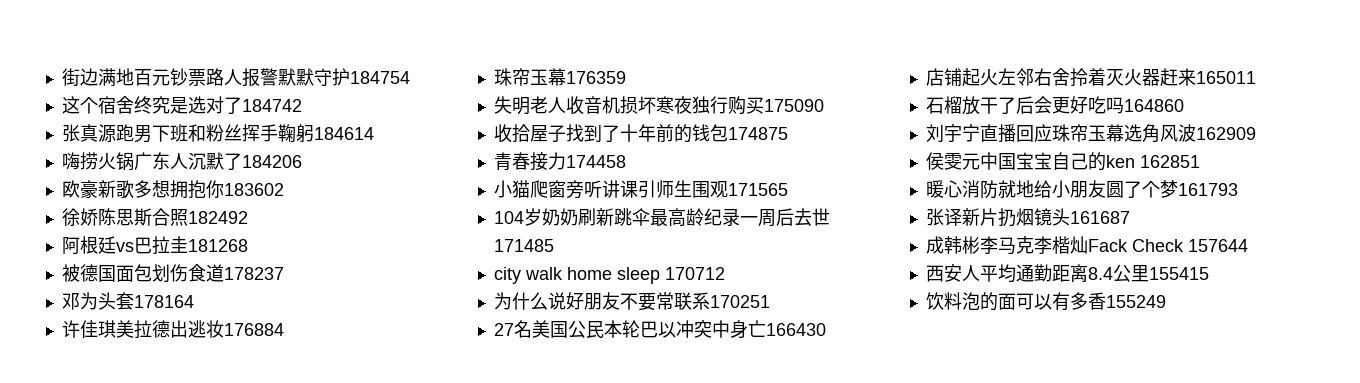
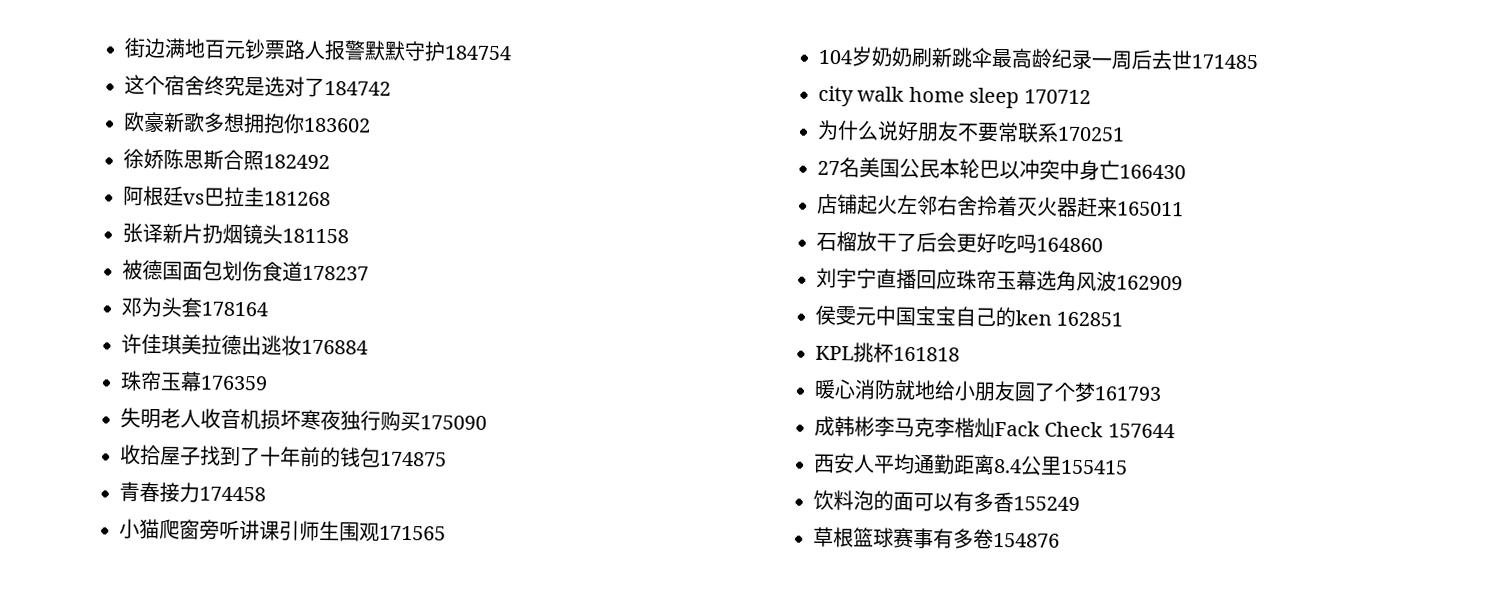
- 张真源跑男下班和粉丝挥手鞠躬184614
- 嗨捞火锅广东人沉默了184206
+ 张译新片扔烟镜头181158
+ KPL挑杯161818
- 张译新片扔烟镜头161687
+ 草根篮球赛事有多卷154876

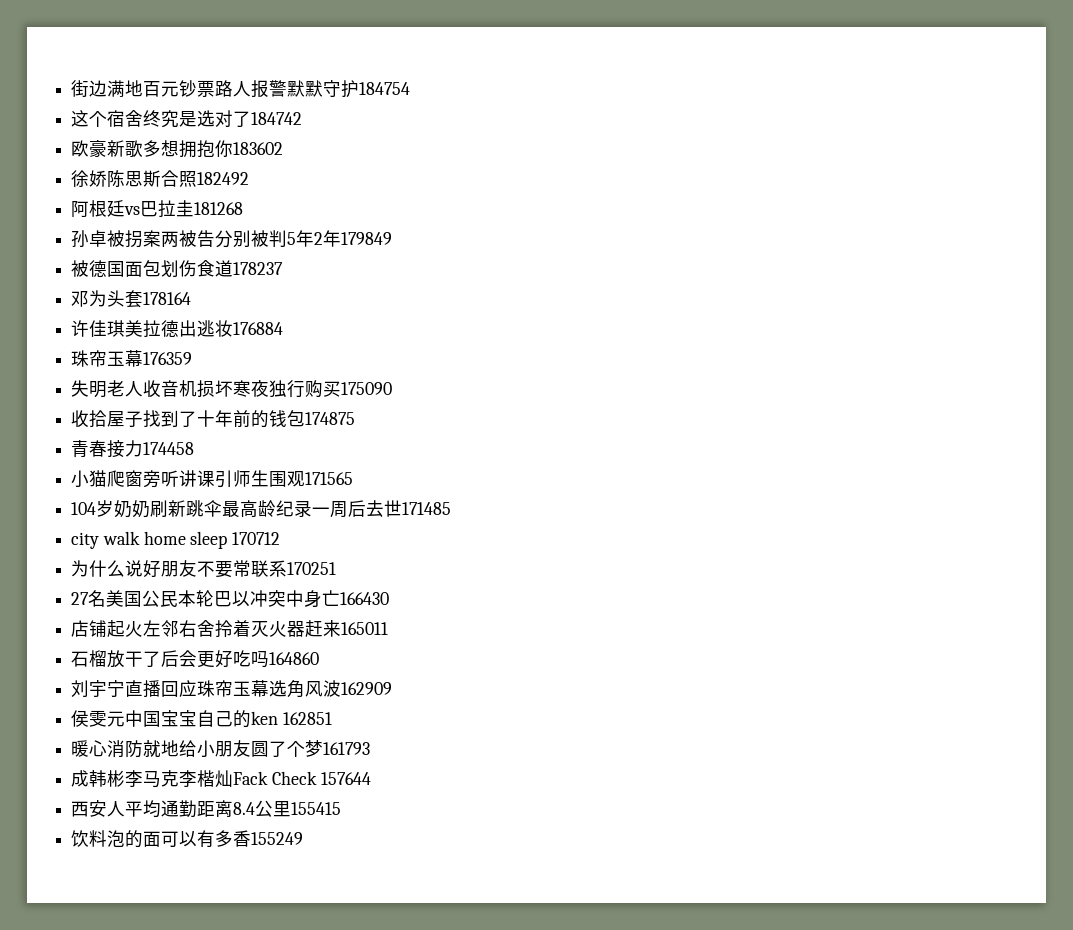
- 张译新片扔烟镜头181158
+ 孙卓被拐案两被告分别被判5年2年179849
- KPL挑杯161818
- 草根篮球赛事有多卷154876

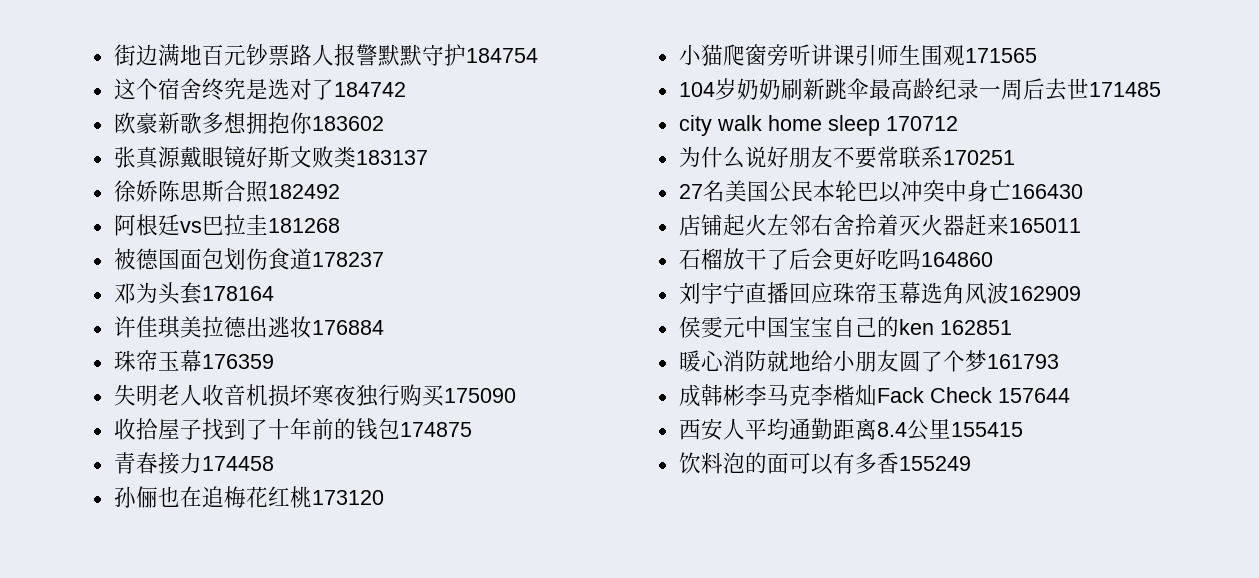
+ 张真源戴眼镜好斯文败类183137
- 孙卓被拐案两被告分别被判5年2年179849
+ 孙俪也在追梅花红桃173120

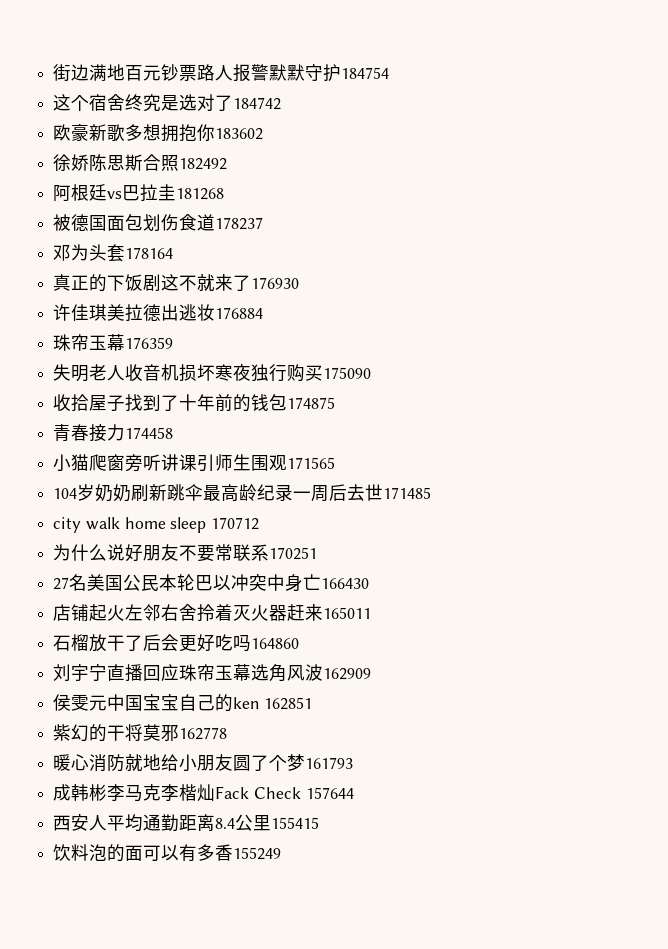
- 张真源戴眼镜好斯文败类183137
+ 真正的下饭剧这不就来了176930
- 孙俪也在追梅花红桃173120
+ 紫幻的干将莫邪162778

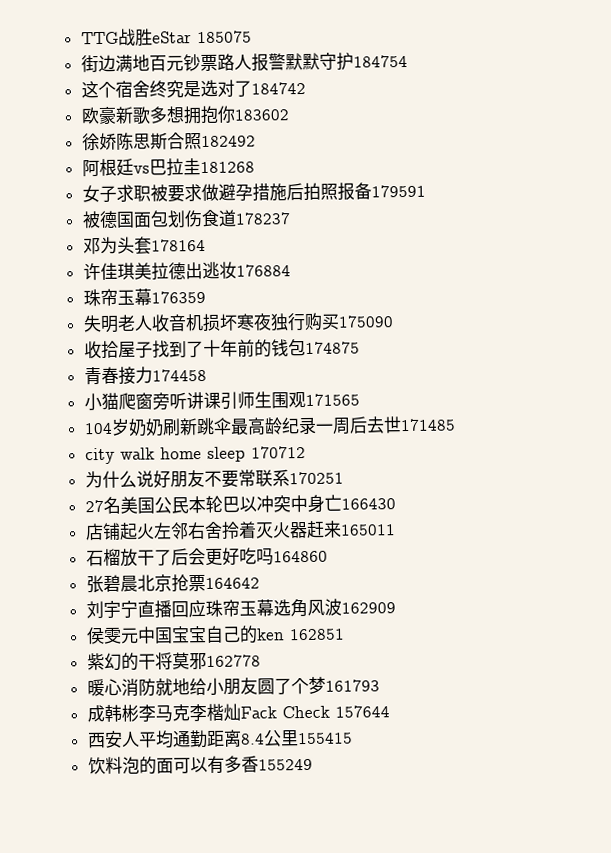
+ TTG战胜eStar 185075
+ 女子求职被要求做避孕措施后拍照报备179591
- 真正的下饭剧这不就来了176930
+ 张碧晨北京抢票164642

